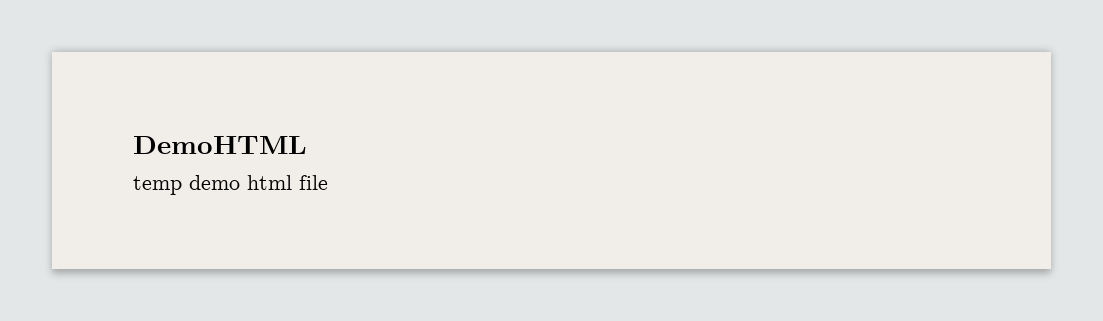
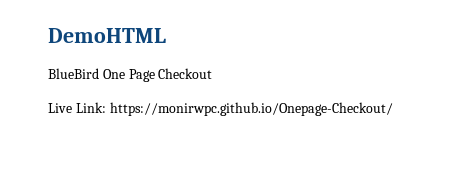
- temp demo html file
+ BlueBird One Page Checkout
+ Live Link: https://monirwpc.github.io/Onepage-Checkout/

